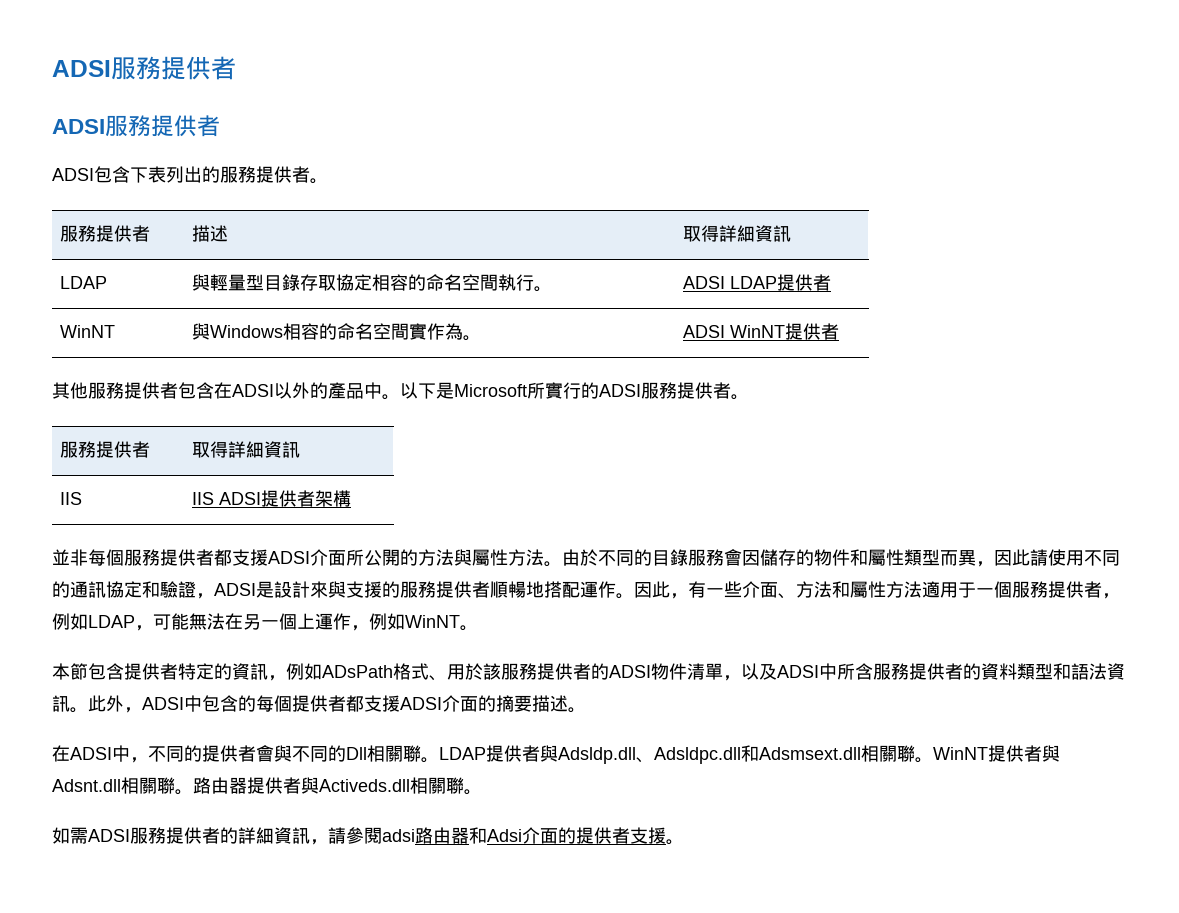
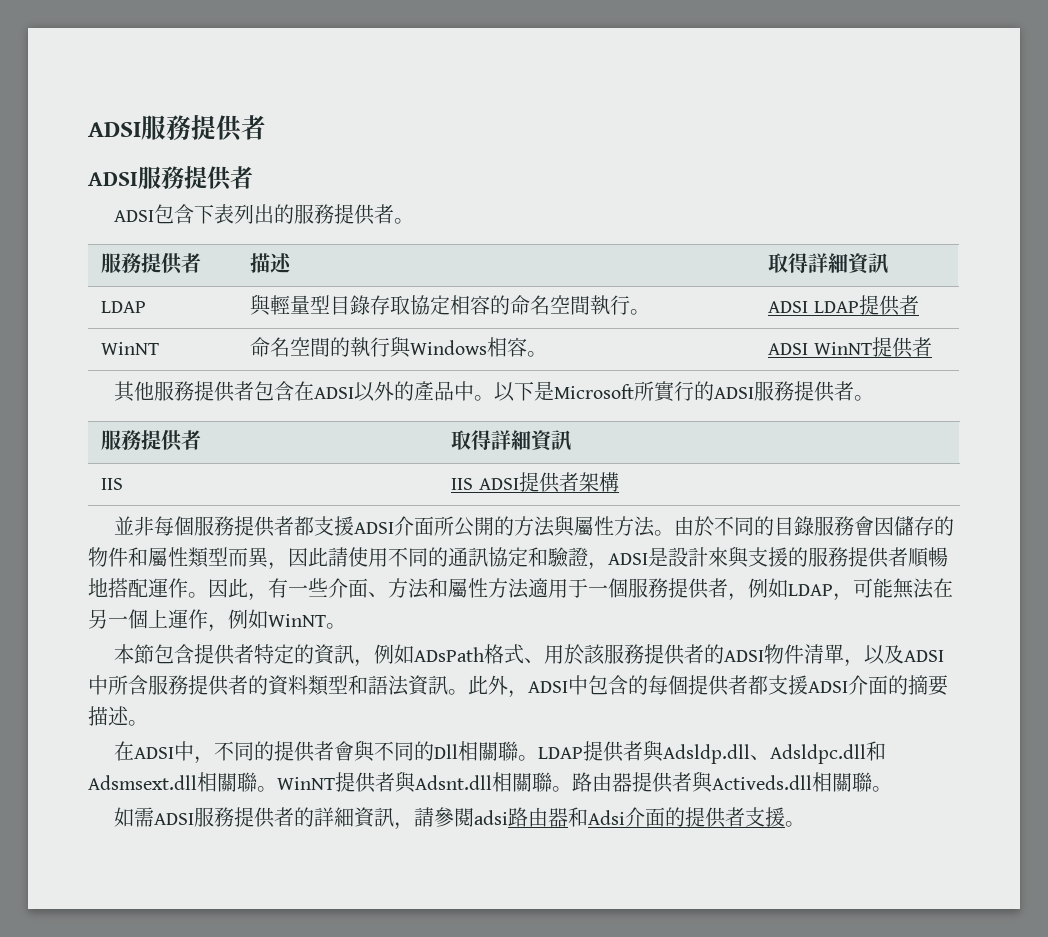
- WinNT | 與Windows相容的命名空間實作為。 | ADSI WinNT提供者
+ WinNT | 命名空間的執行與Windows相容。 | ADSI WinNT提供者

